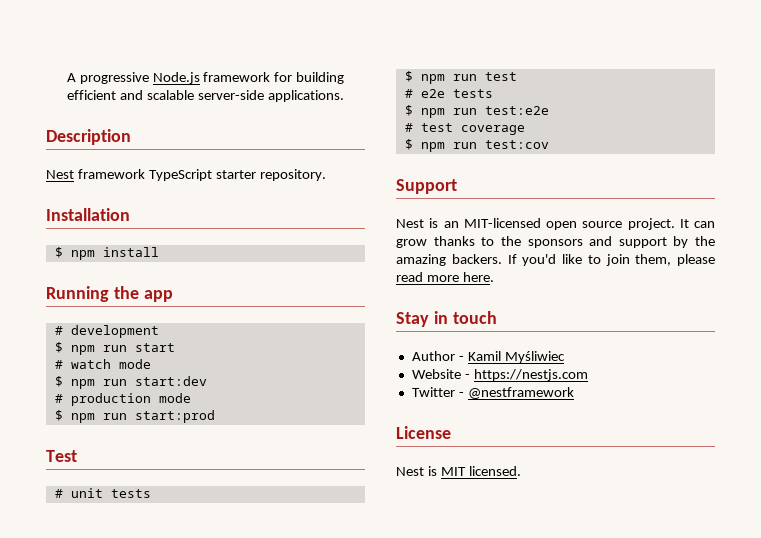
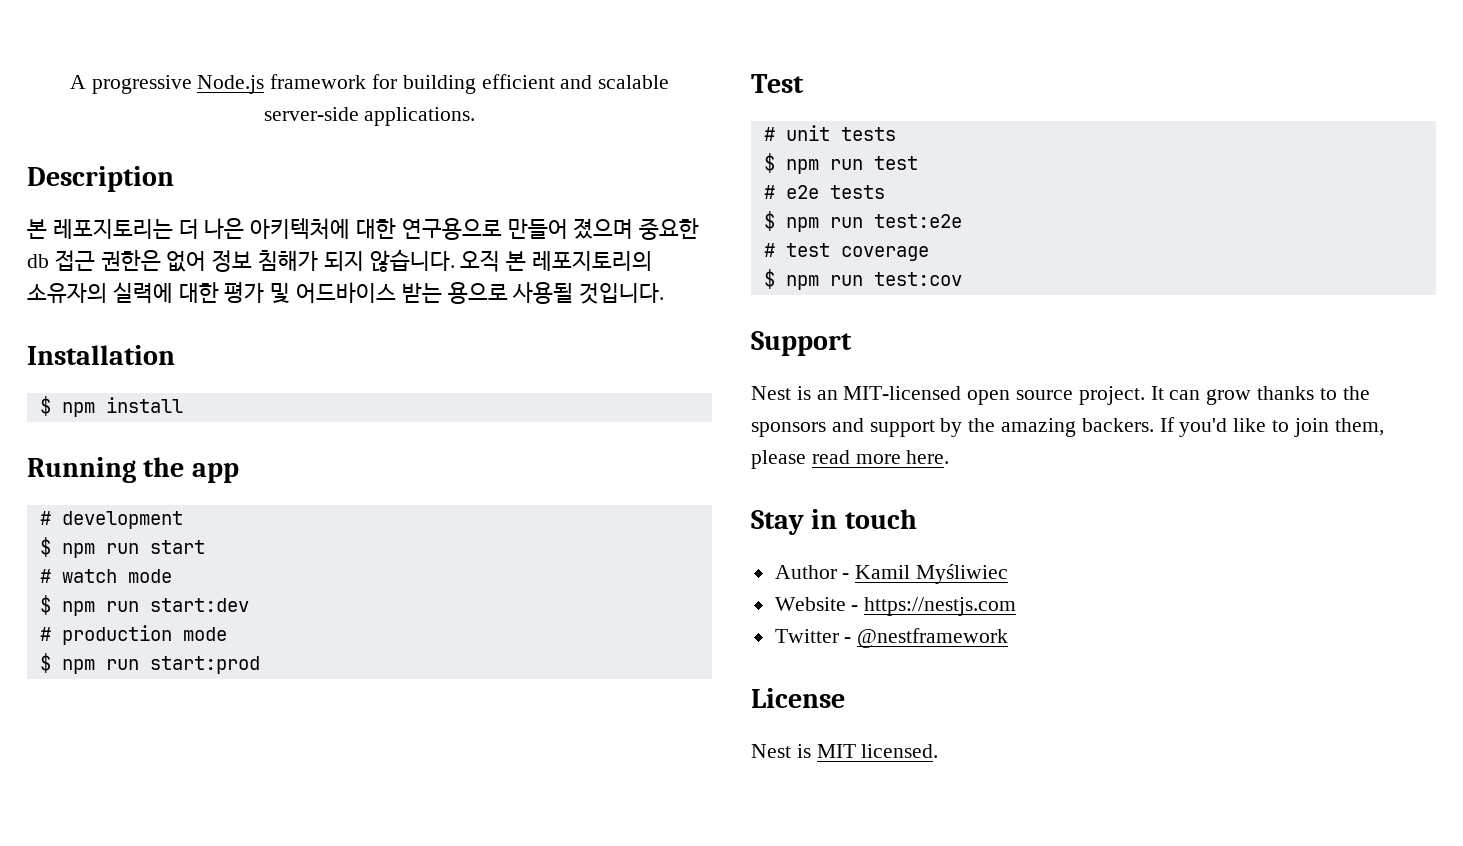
- Nest framework TypeScript starter repository.
+ 본 레포지토리는 더 나은 아키텍처에 대한 연구용으로 만들어 졌으며 중요한 db 접근 권한은 없어 정보 침해가 되지 않습니다. 오직 본 레포지토리의 소유자의 실력에 대한 평가 및 어드바이스 받는 용으로 사용될 것입니다.

